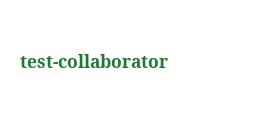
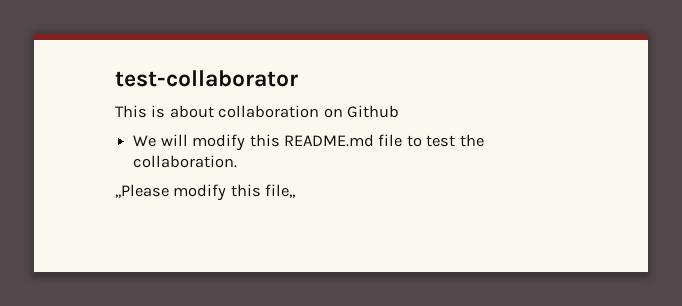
+ This is about collaboration on Github
+ We will modify this README.md file to test the collaboration.
+ ,,Please modify this file,,

